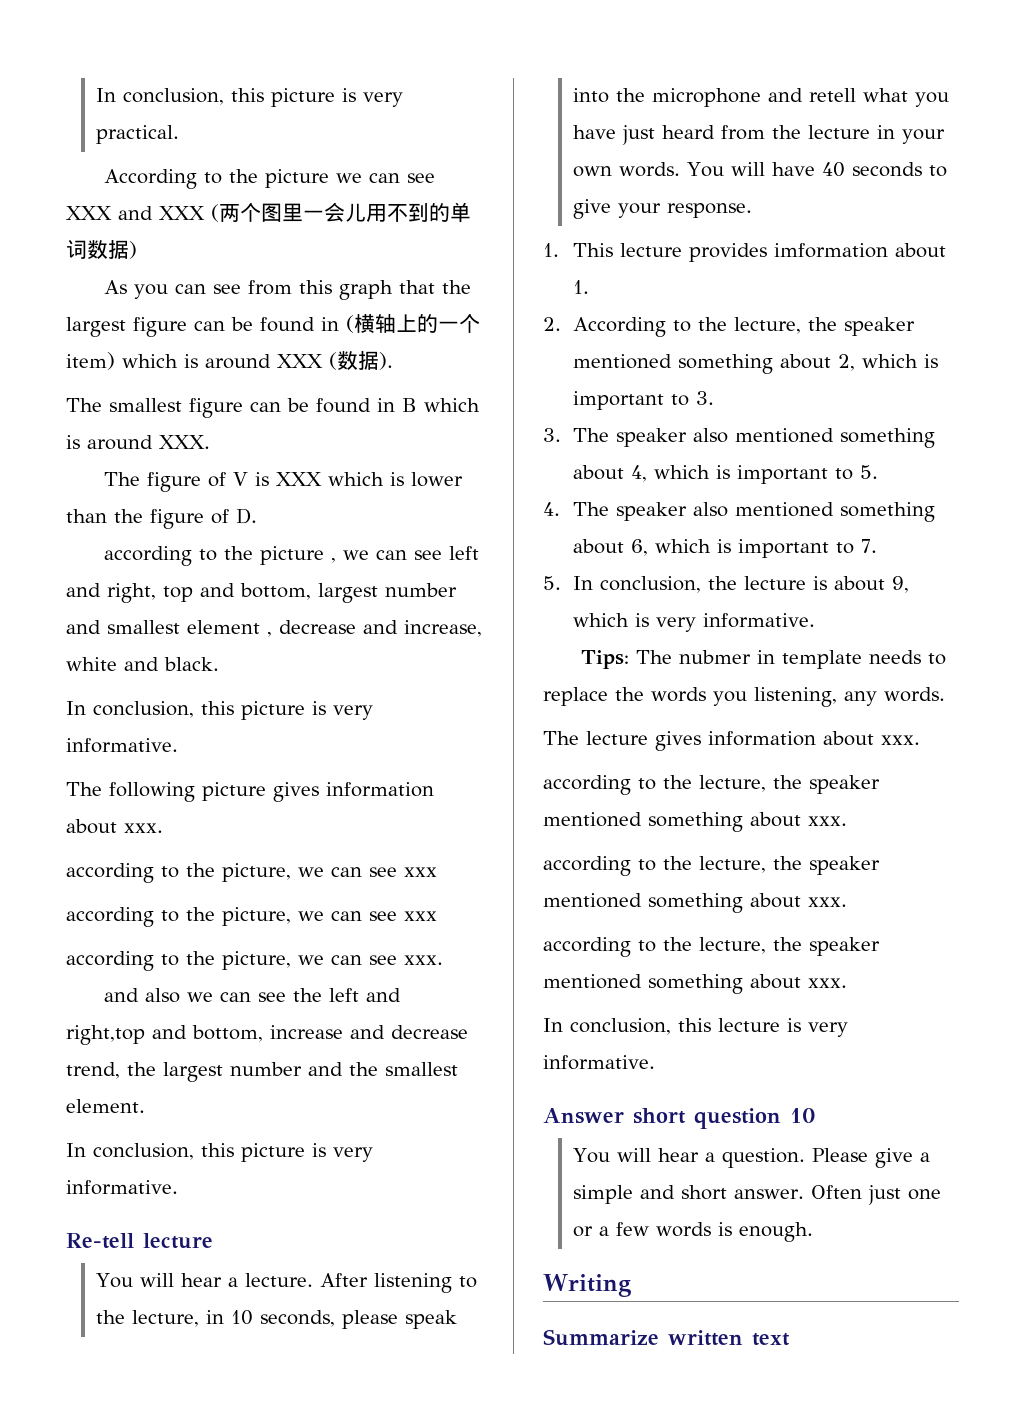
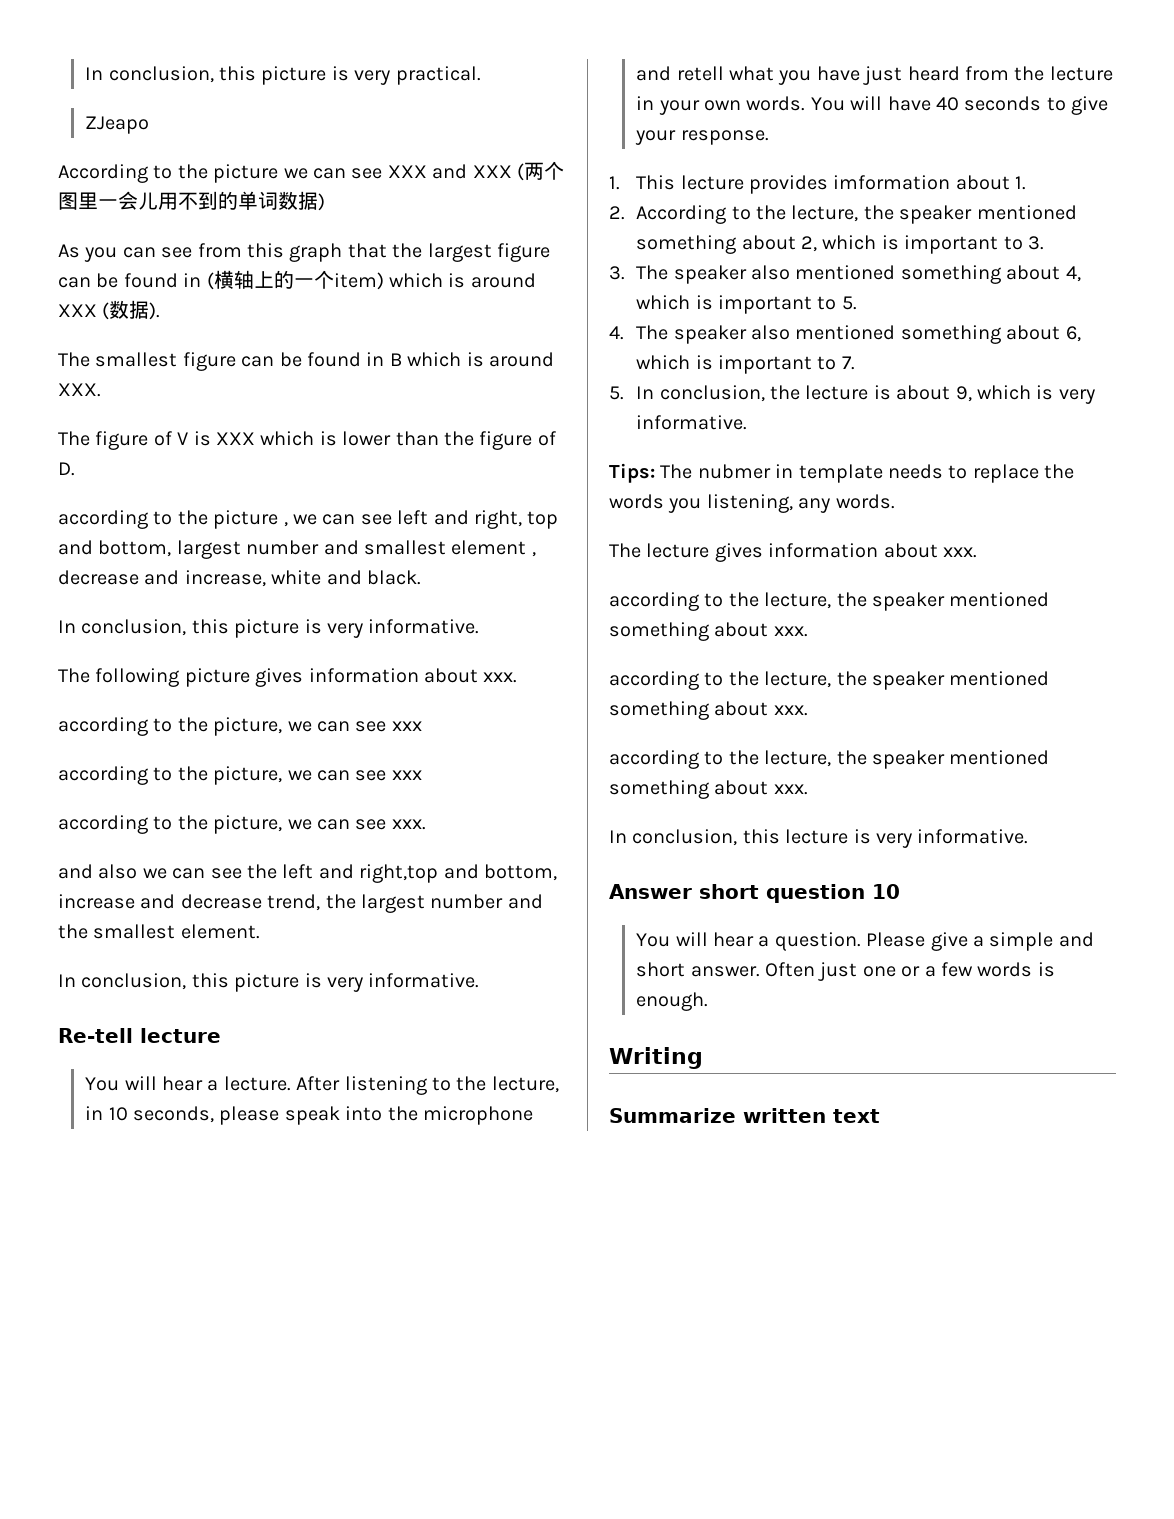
+ ZJeapo

